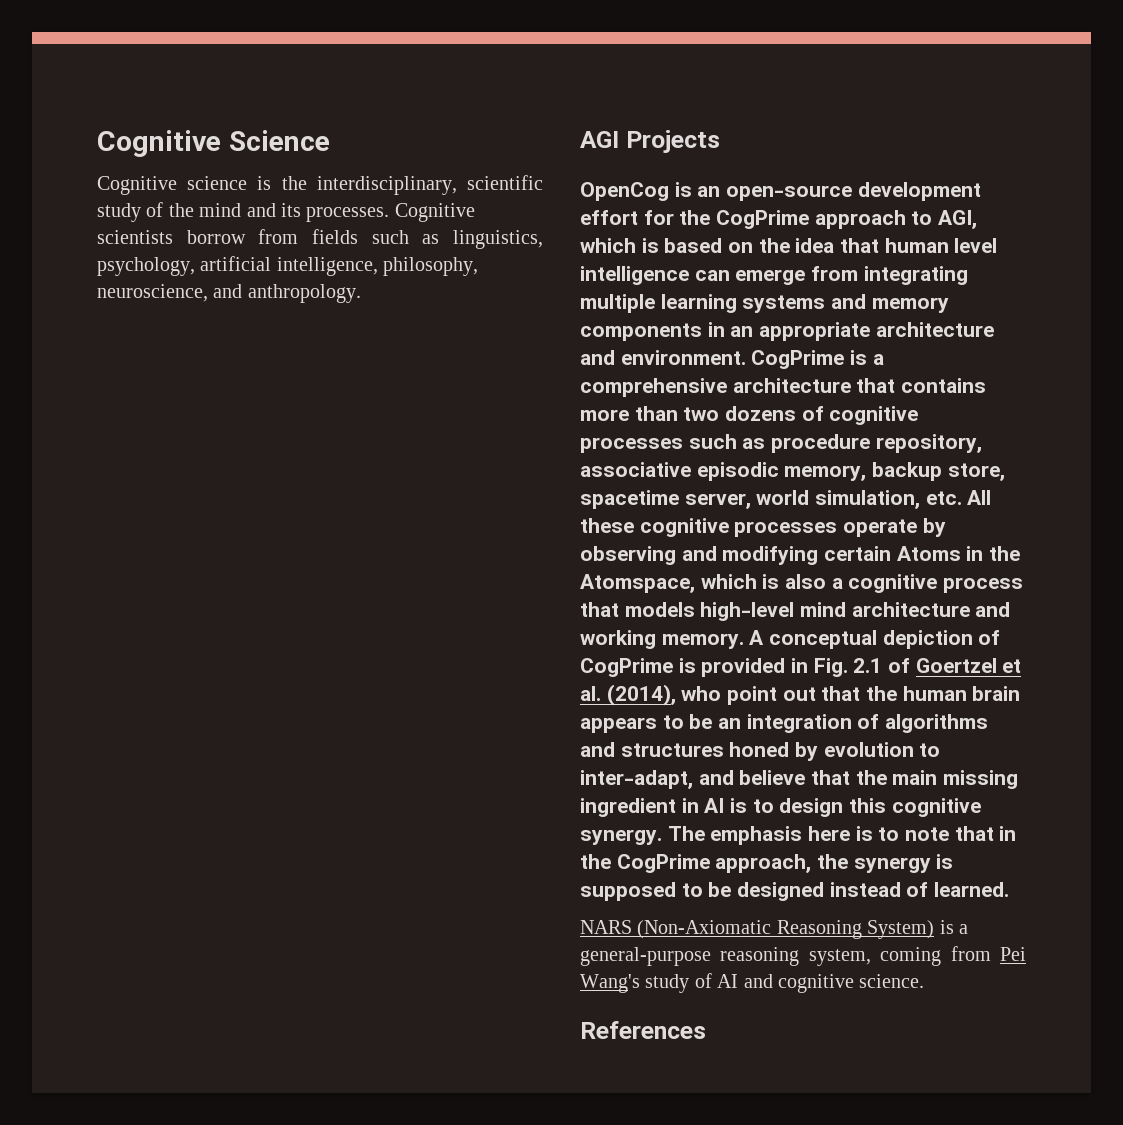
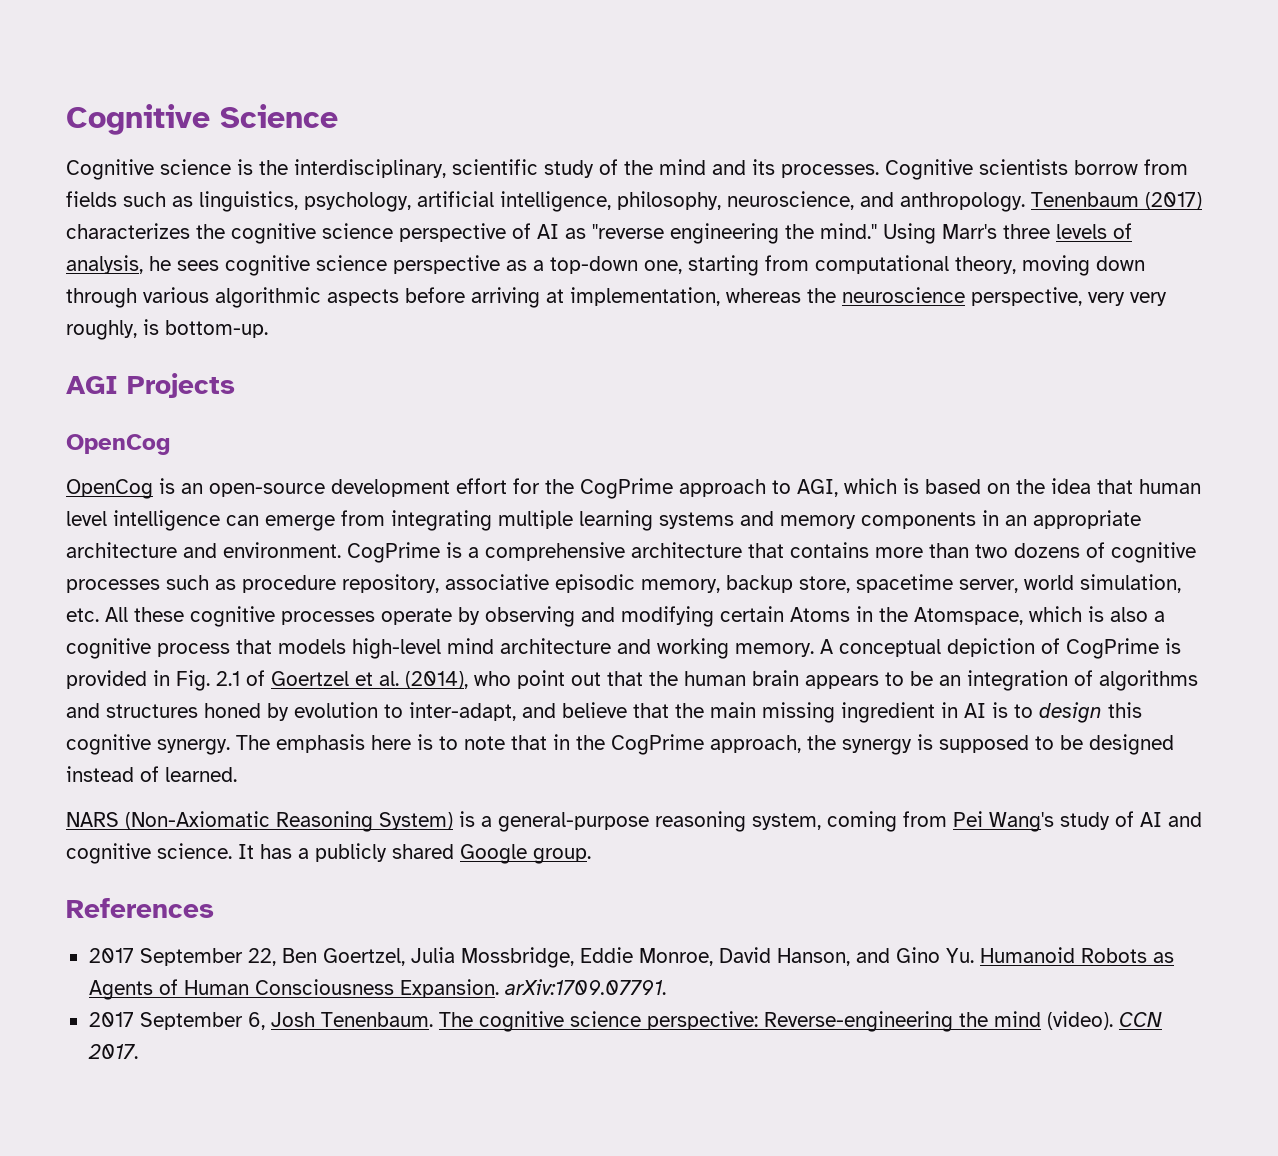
+ Tenenbaum (2017) characterizes the cognitive science perspective of AI as "reverse engineering the mind." Using Marr's three levels of analysis, he sees cognitive science perspective as a top-down one, starting from computational theory, moving down through various algorithmic aspects before arriving at implementation, whereas the neuroscience perspective, very very roughly, is bottom-up.
  AGI Projects
+ OpenCog
- NARS (Non-Axiomatic Reasoning System) is a general-purpose reasoning system, coming from Pei Wang's study of AI and cognitive science.
+ NARS (Non-Axiomatic Reasoning System) is a general-purpose reasoning system, coming from Pei Wang's study of AI and cognitive science. It has a publicly shared Google group.
  References
+ 2017 September 22, Ben Goertzel, Julia Mossbridge, Eddie Monroe, David Hanson, and Gino Yu. Humanoid Robots as Agents of Human Consciousness Expansion. arXiv:1709.07791.
+ 2017 September 6, Josh Tenenbaum. The cognitive science perspective: Reverse-engineering the mind (video). CCN 2017.

